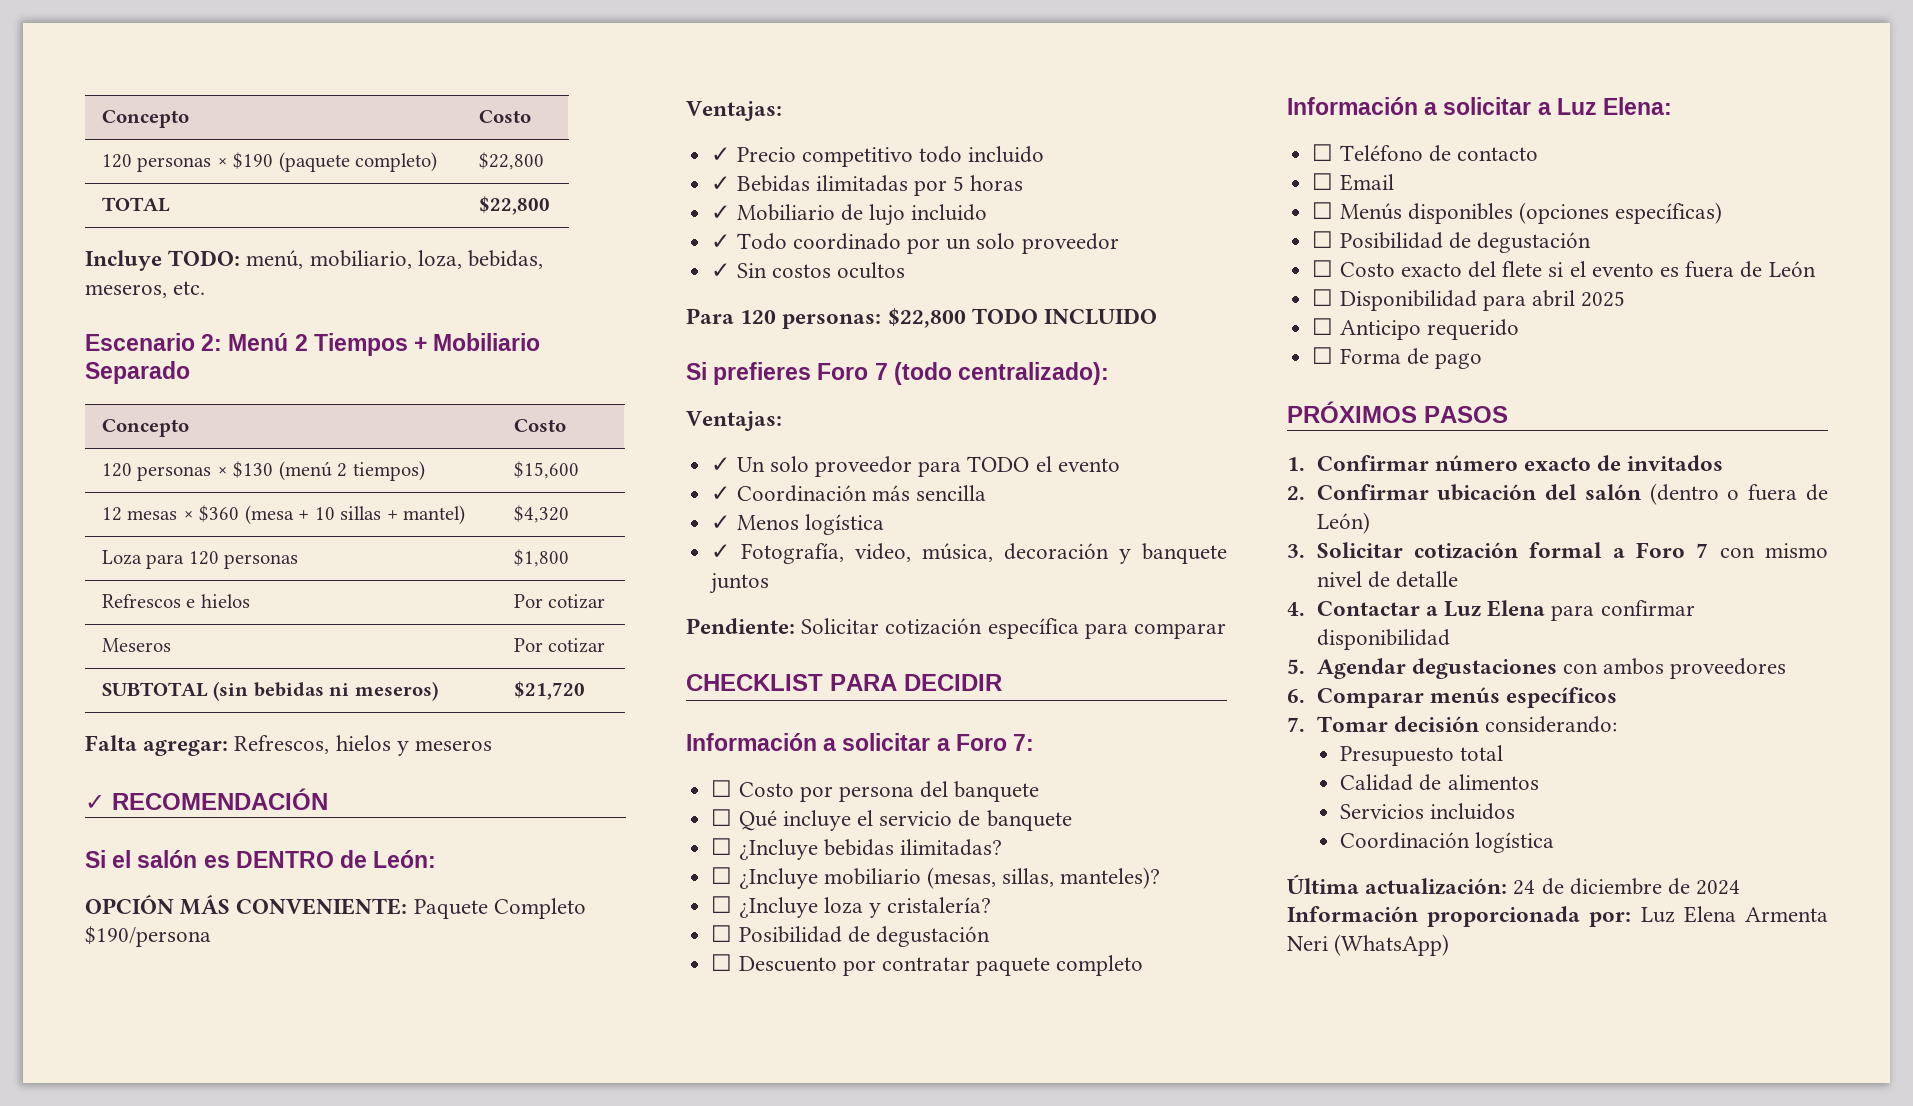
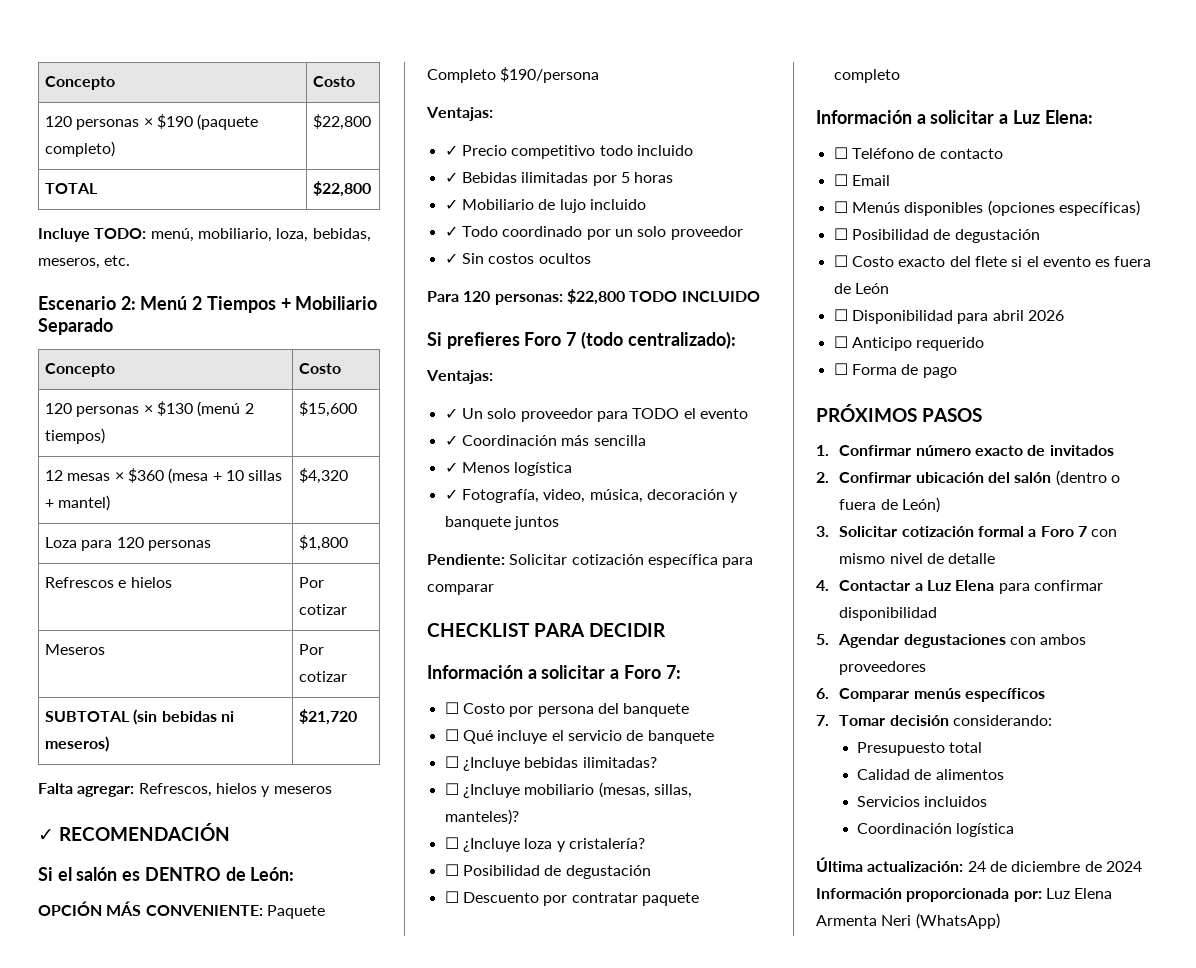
- ☐ Disponibilidad para abril 2025
+ ☐ Disponibilidad para abril 2026

